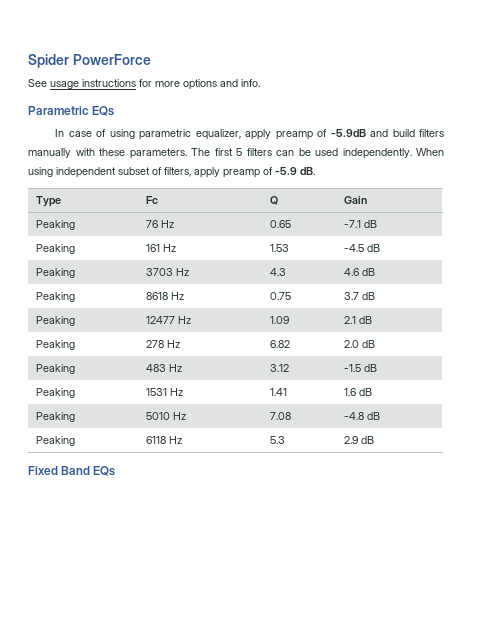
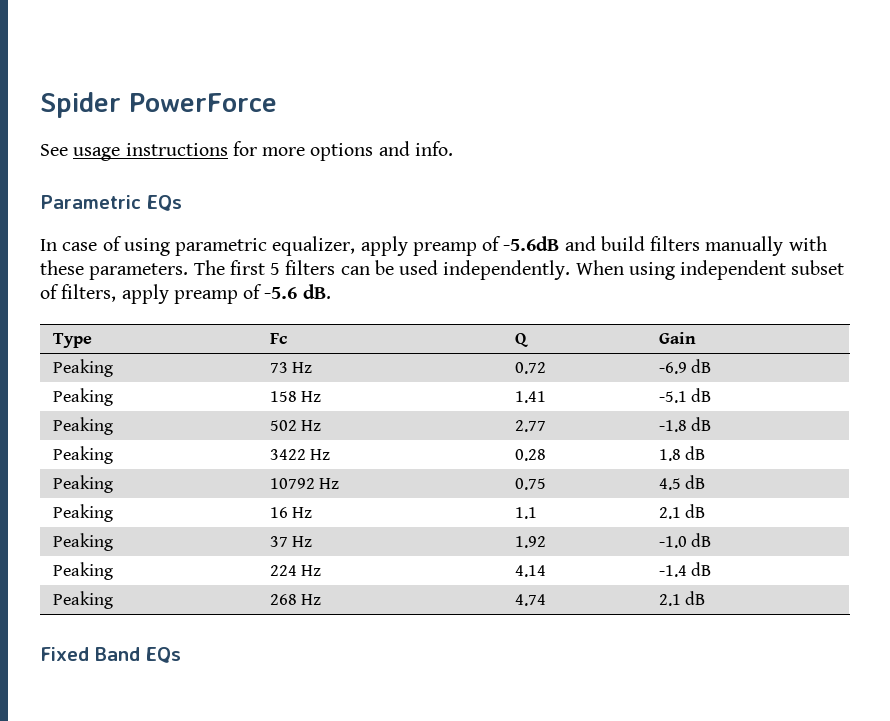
- In case of using parametric equalizer, apply preamp of -5.9dB and build filters manually with these parameters.
+ In case of using parametric equalizer, apply preamp of -5.6dB and build filters manually with these parameters.
- When using independent subset of filters, apply preamp of -5.9 dB.
+ When using independent subset of filters, apply preamp of -5.6 dB.
- Peaking | 76 Hz | 0.65 | -7.1 dB
- Peaking | 161 Hz | 1.53 | -4.5 dB
- Peaking | 3703 Hz | 4.3 | 4.6 dB
- Peaking | 8618 Hz | 0.75 | 3.7 dB
- Peaking | 12477 Hz | 1.09 | 2.1 dB
+ Peaking | 73 Hz | 0.72 | -6.9 dB
+ Peaking | 158 Hz | 1.41 | -5.1 dB
+ Peaking | 502 Hz | 2.77 | -1.8 dB
+ Peaking | 3422 Hz | 0.28 | 1.8 dB
+ Peaking | 10792 Hz | 0.75 | 4.5 dB
+ Peaking | 16 Hz | 1.1 | 2.1 dB
- Peaking | 278 Hz | 6.82 | 2.0 dB
- Peaking | 483 Hz | 3.12 | -1.5 dB
- Peaking | 1531 Hz | 1.41 | 1.6 dB
- Peaking | 5010 Hz | 7.08 | -4.8 dB
- Peaking | 6118 Hz | 5.3 | 2.9 dB
+ Peaking | 37 Hz | 1.92 | -1.0 dB
+ Peaking | 224 Hz | 4.14 | -1.4 dB
+ Peaking | 268 Hz | 4.74 | 2.1 dB

